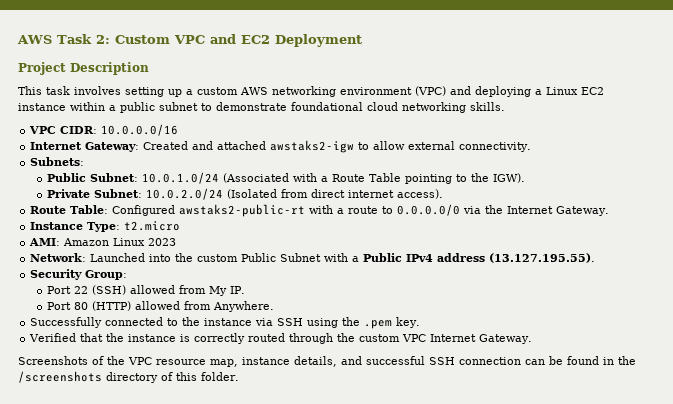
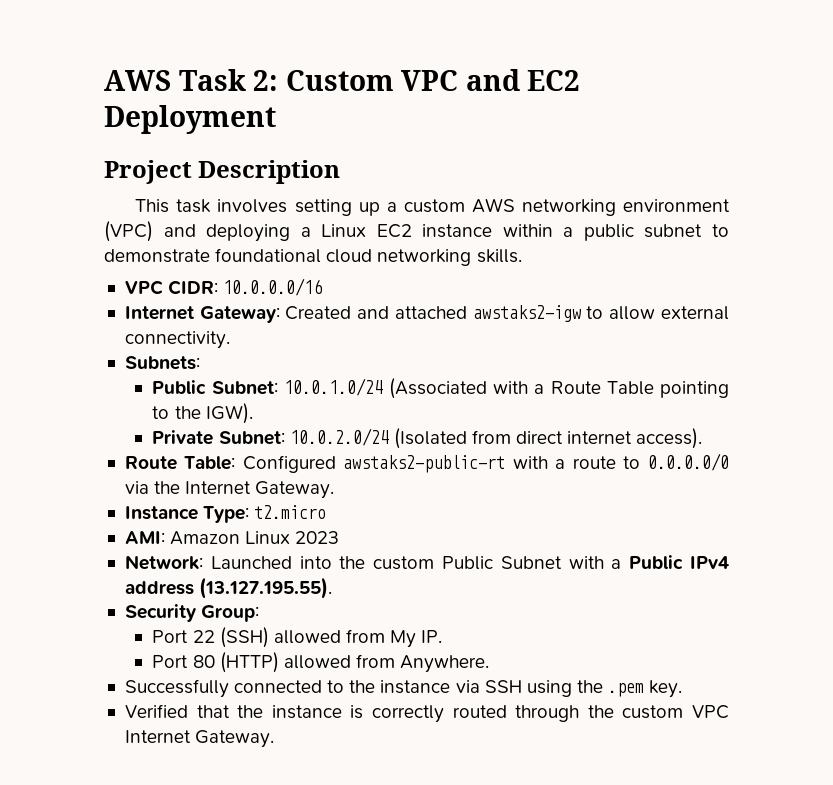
- Screenshots of the VPC resource map, instance details, and successful SSH connection can be found in the /screenshots directory of this folder.

